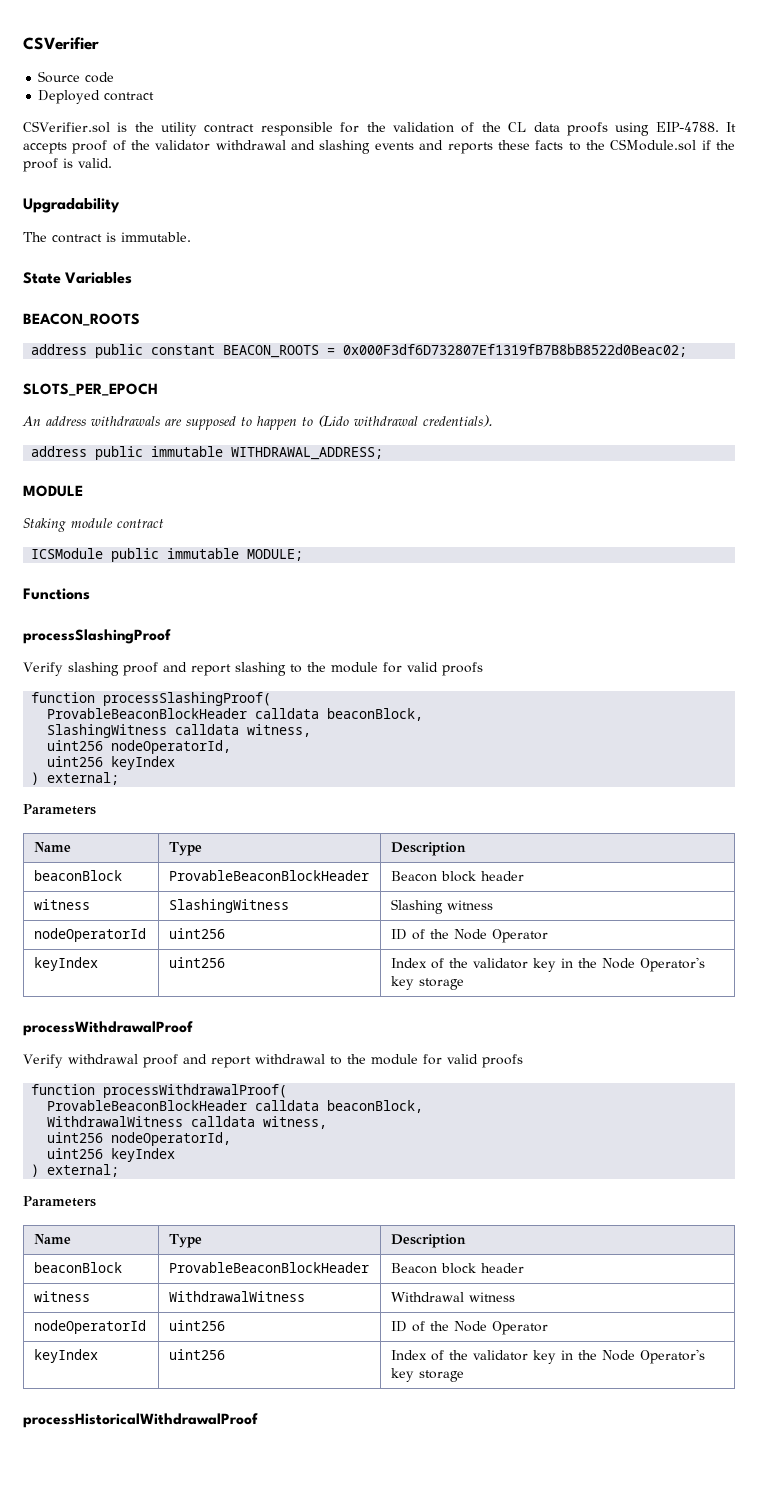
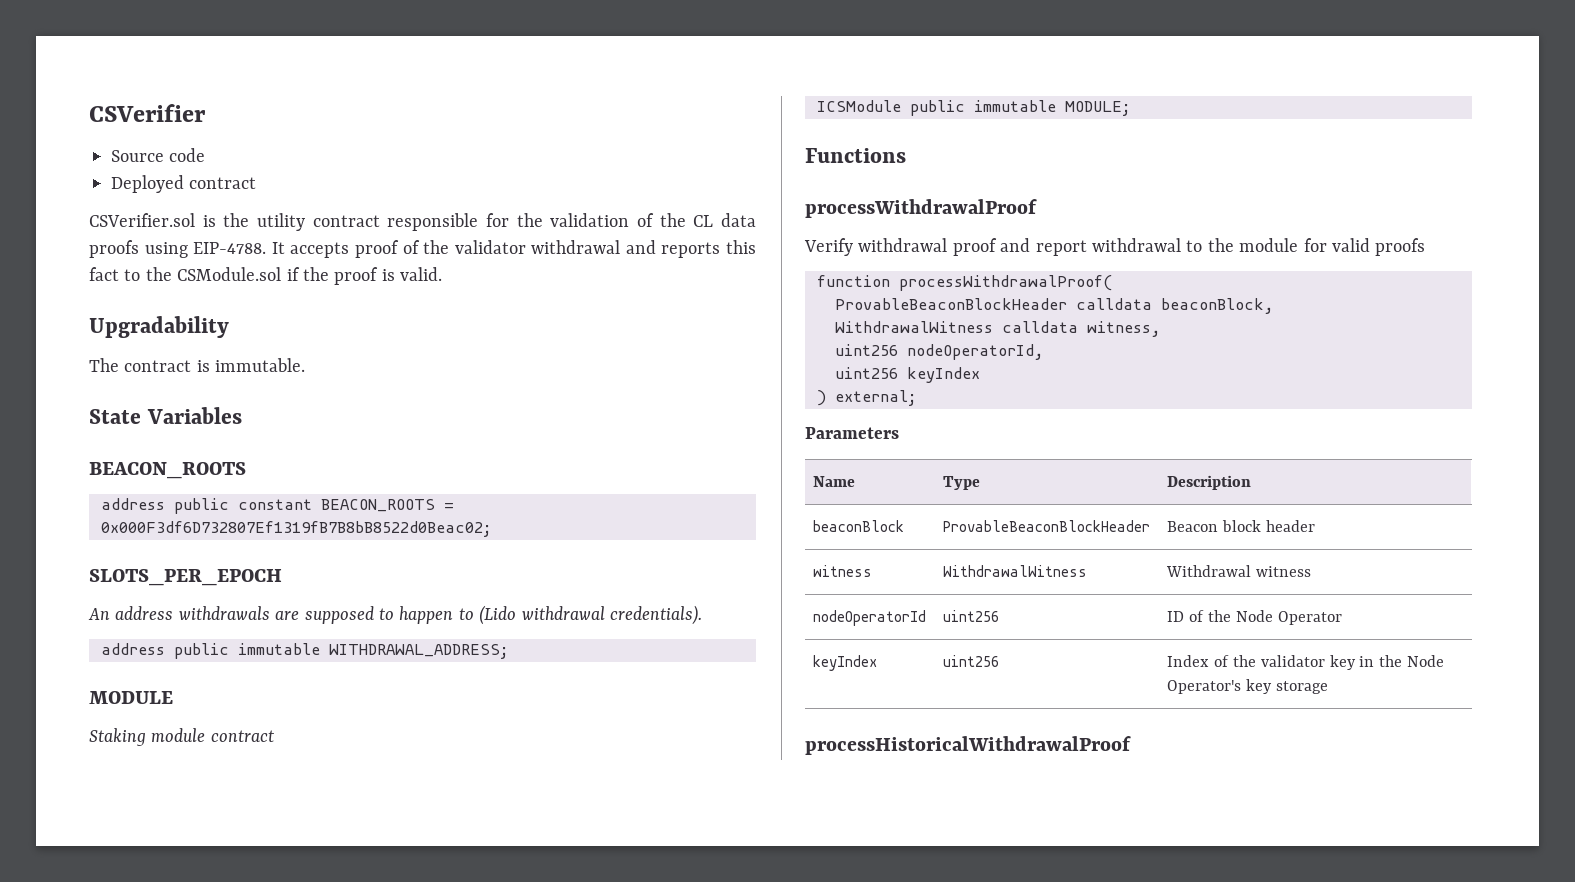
- It accepts proof of the validator withdrawal and slashing events and reports these facts to the CSModule.sol if the proof is valid.
+ It accepts proof of the validator withdrawal and reports this fact to the CSModule.sol if the proof is valid.
- processSlashingProof
- Verify slashing proof and report slashing to the module for valid proofs
- function processSlashingProof(
- ProvableBeaconBlockHeader calldata beaconBlock,
- SlashingWitness calldata witness,
- uint256 nodeOperatorId,
- uint256 keyIndex
- ) external;
- Parameters
- Name | Type | Description
- beaconBlock | ProvableBeaconBlockHeader | Beacon block header
- witness | SlashingWitness | Slashing witness
- nodeOperatorId | uint256 | ID of the Node Operator
- keyIndex | uint256 | Index of the validator key in the Node Operator's key storage

